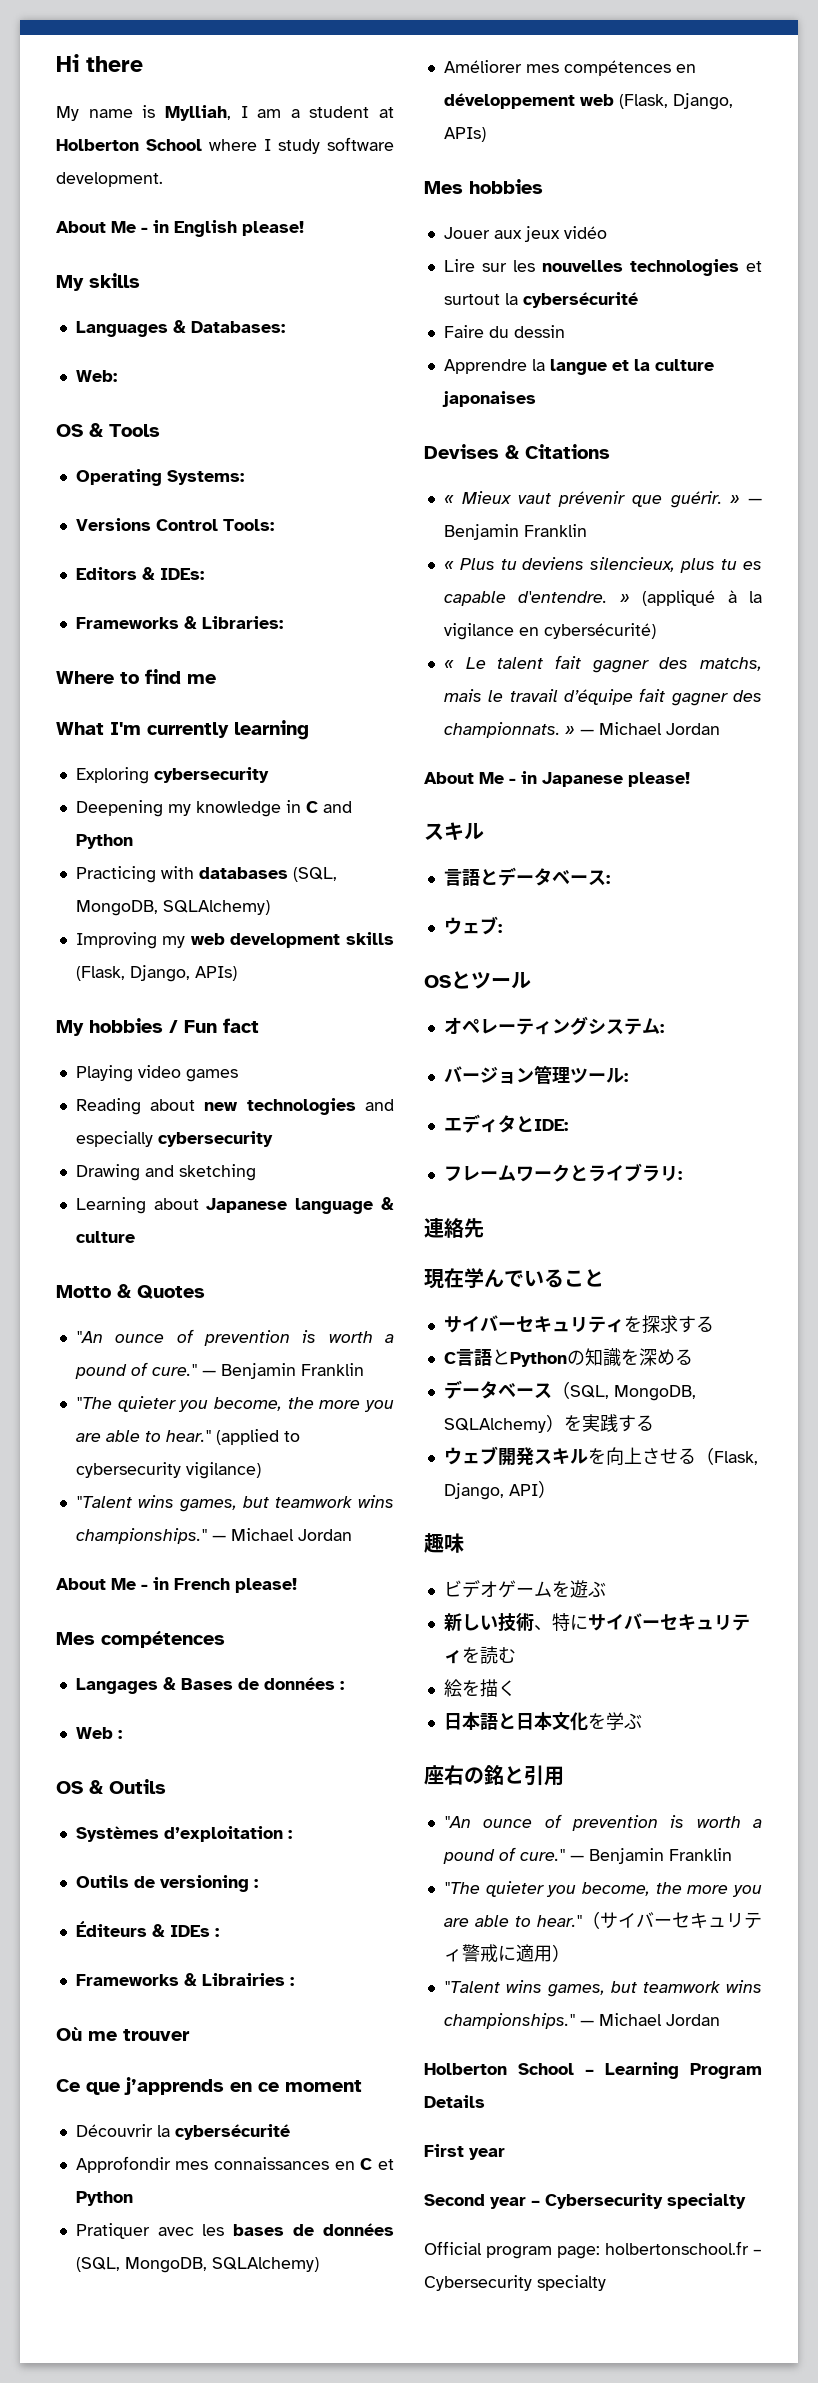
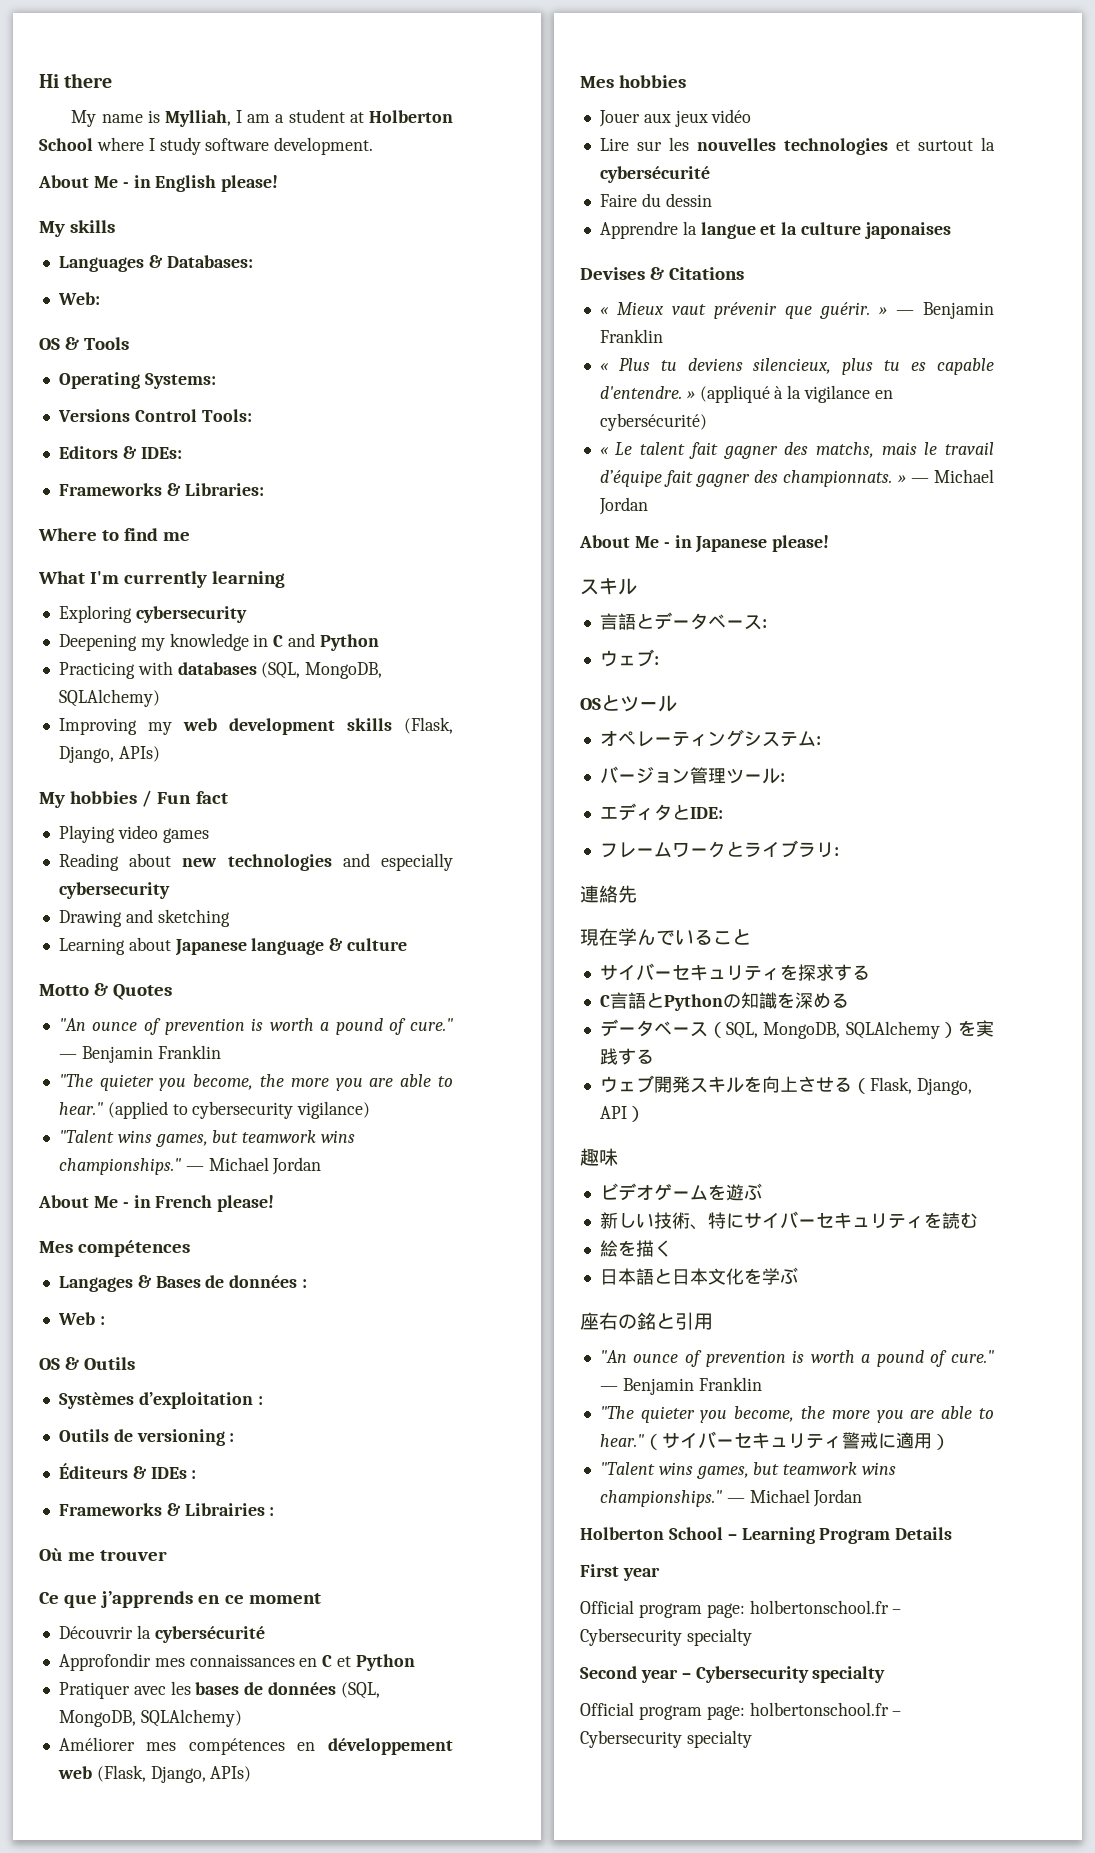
  First year
+ Official program page: holbertonschool.fr – Cybersecurity specialty

